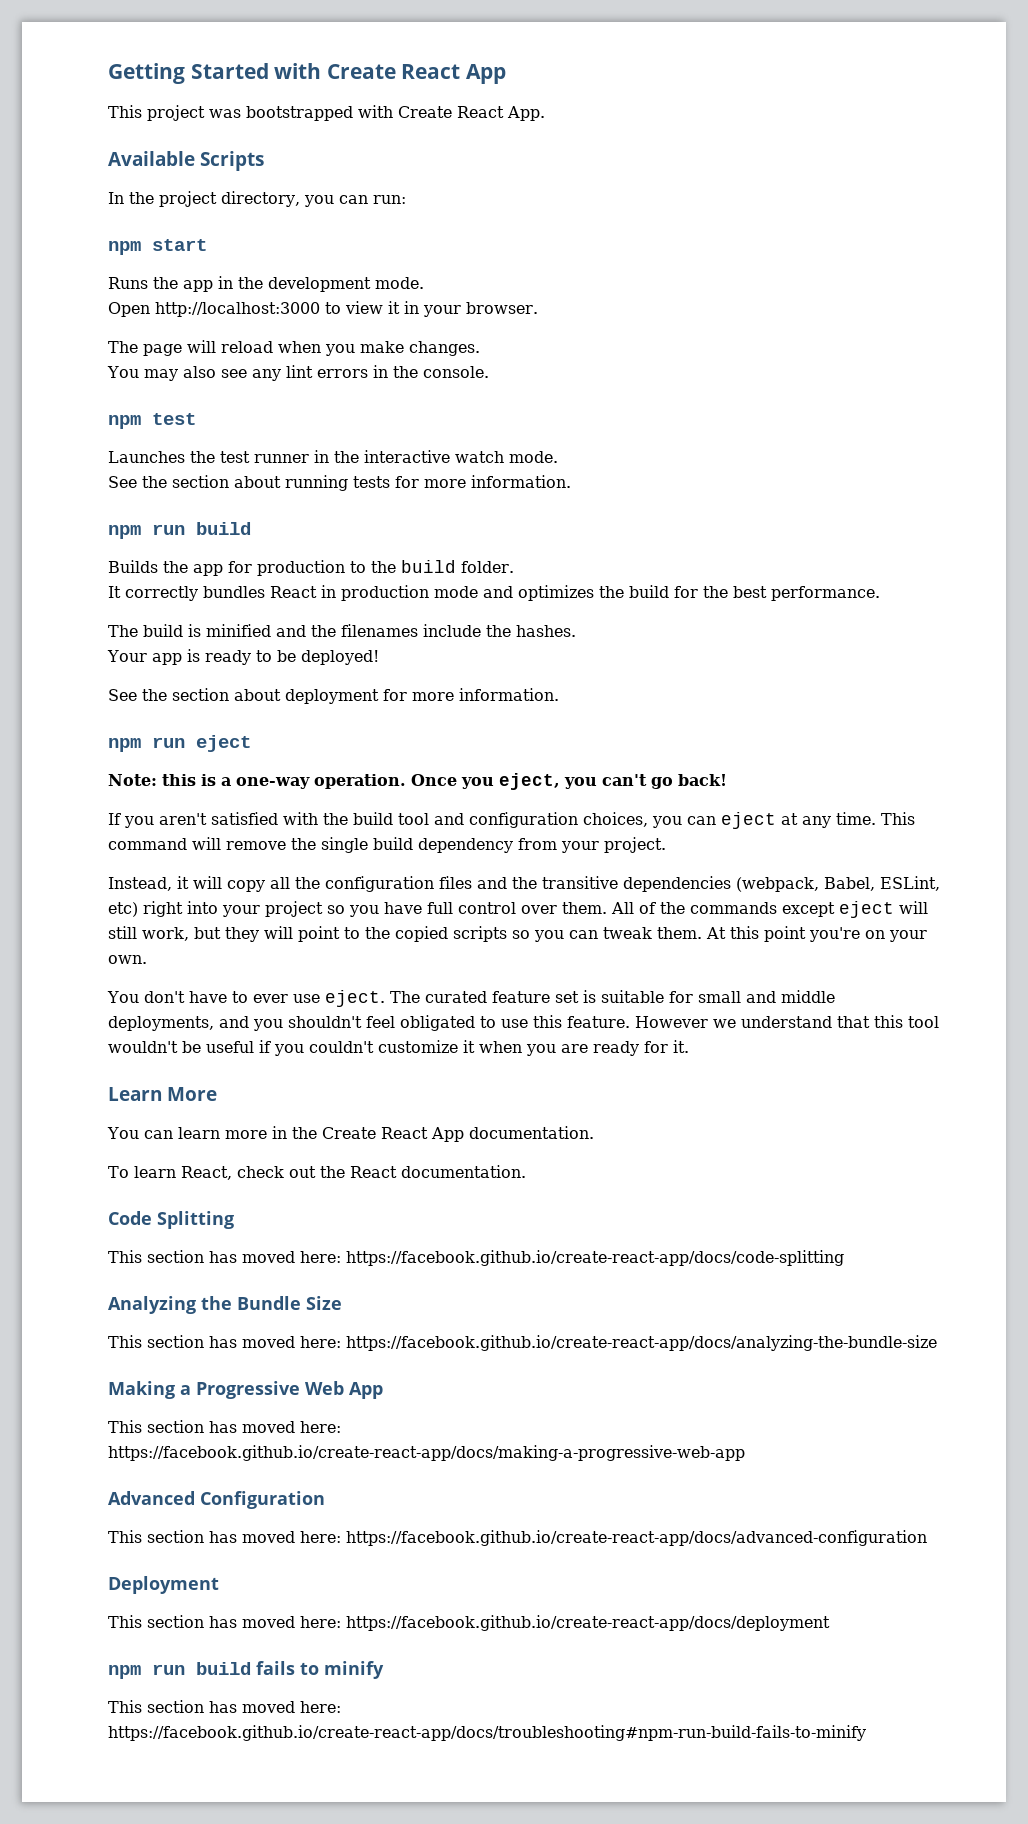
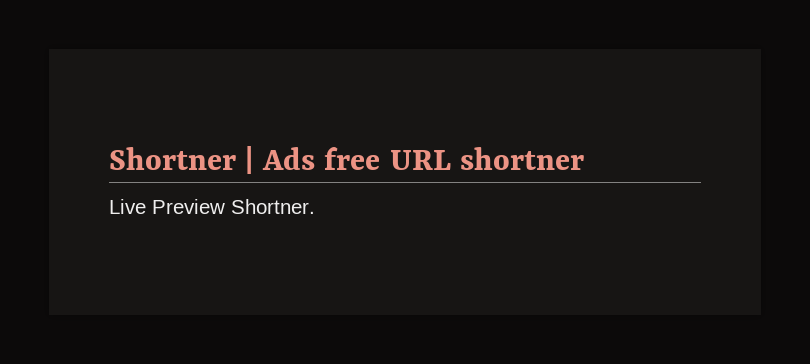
- Getting Started with Create React App
- This project was bootstrapped with Create React App.
- Available Scripts
- In the project directory, you can run:
- npm start
- Runs the app in the development mode.
- Open http://localhost:3000 to view it in your browser.
- The page will reload when you make changes.
- You may also see any lint errors in the console.
- npm test
- Launches the test runner in the interactive watch mode.
- See the section about running tests for more information.
- npm run build
- Builds the app for production to the build folder.
- It correctly bundles React in production mode and optimizes the build for the best performance.
- The build is minified and the filenames include the hashes.
- Your app is ready to be deployed!
- See the section about deployment for more information.
- npm run eject
- Note: this is a one-way operation. Once you eject, you can't go back!
- If you aren't satisfied with the build tool and configuration choices, you can eject at any time. This command will remove the single build dependency from your project.
- Instead, it will copy all the configuration files and the transitive dependencies (webpack, Babel, ESLint, etc) right into your project so you have full control over them. All of the commands except eject will still work, but they will point to the copied scripts so you can tweak them. At this point you're on your own.
- You don't have to ever use eject. The curated feature set is suitable for small and middle deployments, and you shouldn't feel obligated to use this feature. However we understand that this tool wouldn't be useful if you couldn't customize it when you are ready for it.
- Learn More
- You can learn more in the Create React App documentation.
- To learn React, check out the React documentation.
- Code Splitting
- This section has moved here: https://facebook.github.io/create-react-app/docs/code-splitting
- Analyzing the Bundle Size
- This section has moved here: https://facebook.github.io/create-react-app/docs/analyzing-the-bundle-size
- Making a Progressive Web App
- This section has moved here: https://facebook.github.io/create-react-app/docs/making-a-progressive-web-app
- Advanced Configuration
- This section has moved here: https://facebook.github.io/create-react-app/docs/advanced-configuration
- Deployment
- This section has moved here: https://facebook.github.io/create-react-app/docs/deployment
- npm run build fails to minify
- This section has moved here: https://facebook.github.io/create-react-app/docs/troubleshooting#npm-run-build-fails-to-minify
+ Shortner | Ads free URL shortner
+ Live Preview Shortner.

